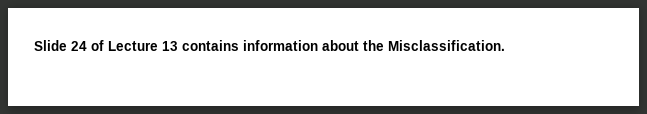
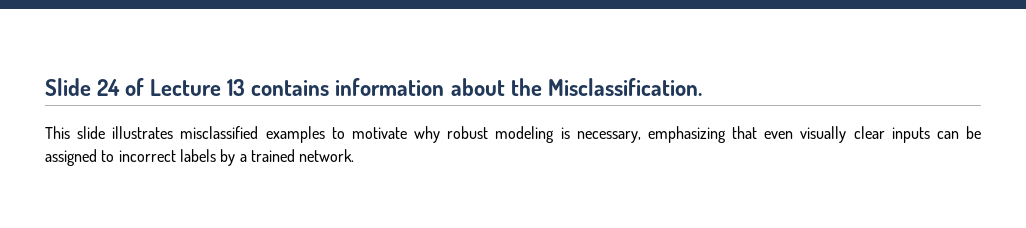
+ This slide illustrates misclassified examples to motivate why robust modeling is necessary, emphasizing that even visually clear inputs can be assigned to incorrect labels by a trained network.

